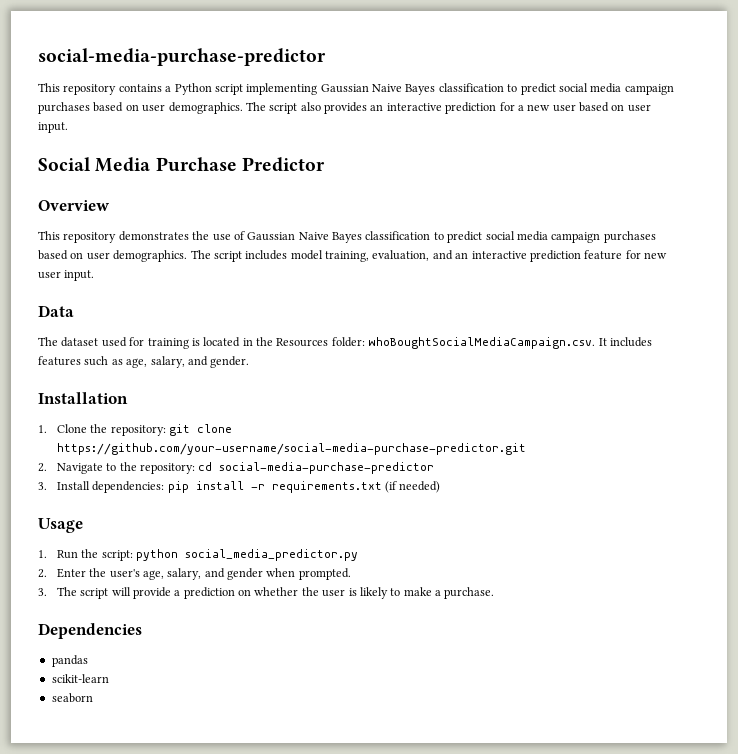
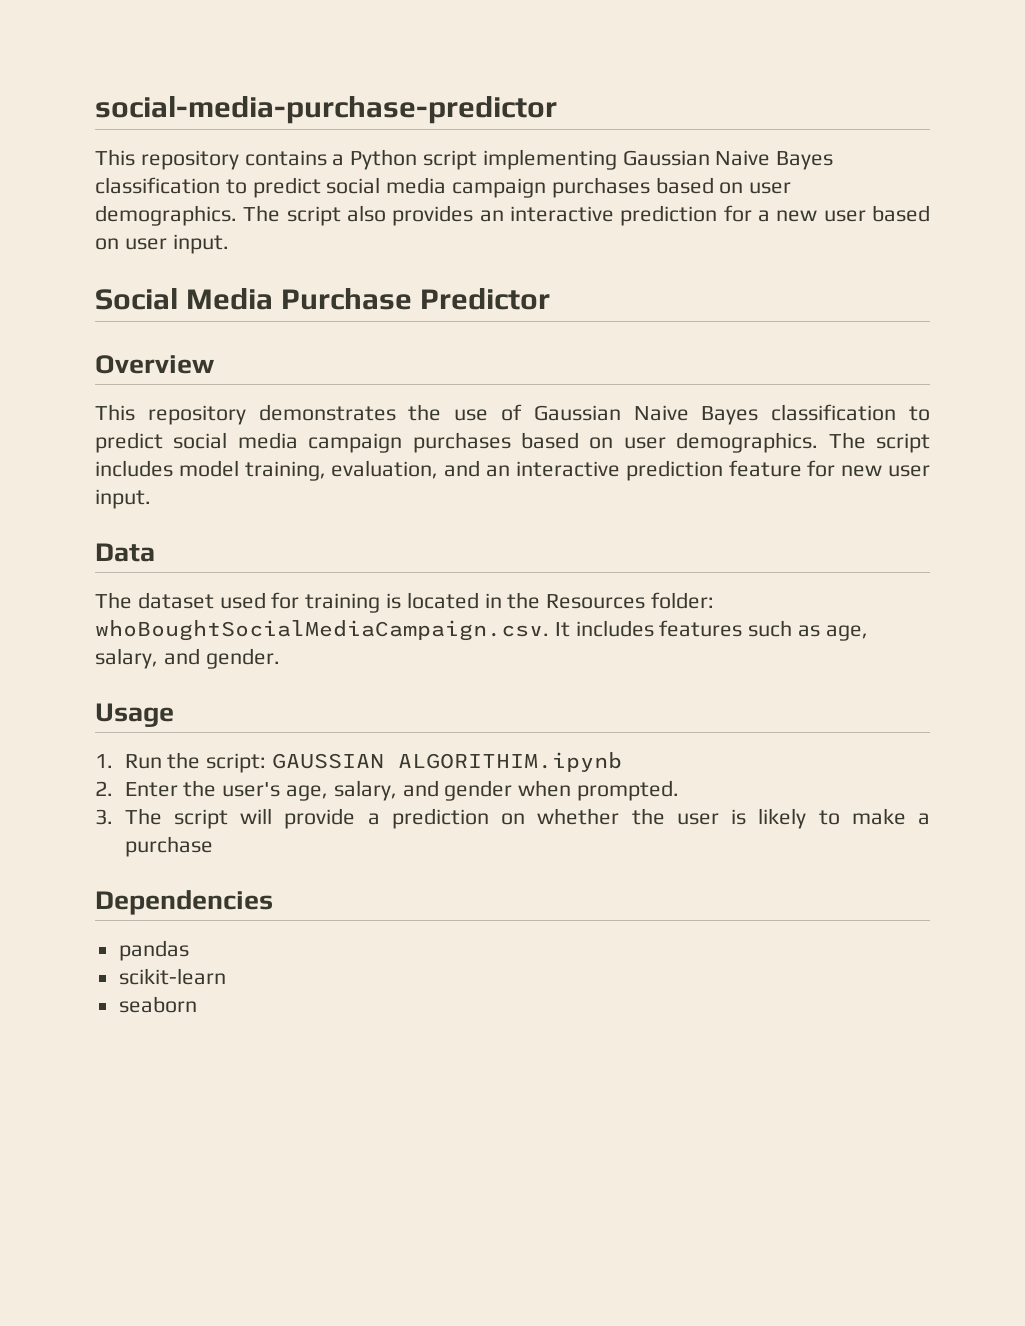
- Installation
- 1. Clone the repository: git clone https://github.com/your-username/social-media-purchase-predictor.git
- 2. Navigate to the repository: cd social-media-purchase-predictor
- 3. Install dependencies: pip install -r requirements.txt (if needed)
- 1. Run the script: python social_media_predictor.py
+ 1. Run the script: GAUSSIAN ALGORITHIM.ipynb
- 3. The script will provide a prediction on whether the user is likely to make a purchase.
+ 3. The script will provide a prediction on whether the user is likely to make a purchase

